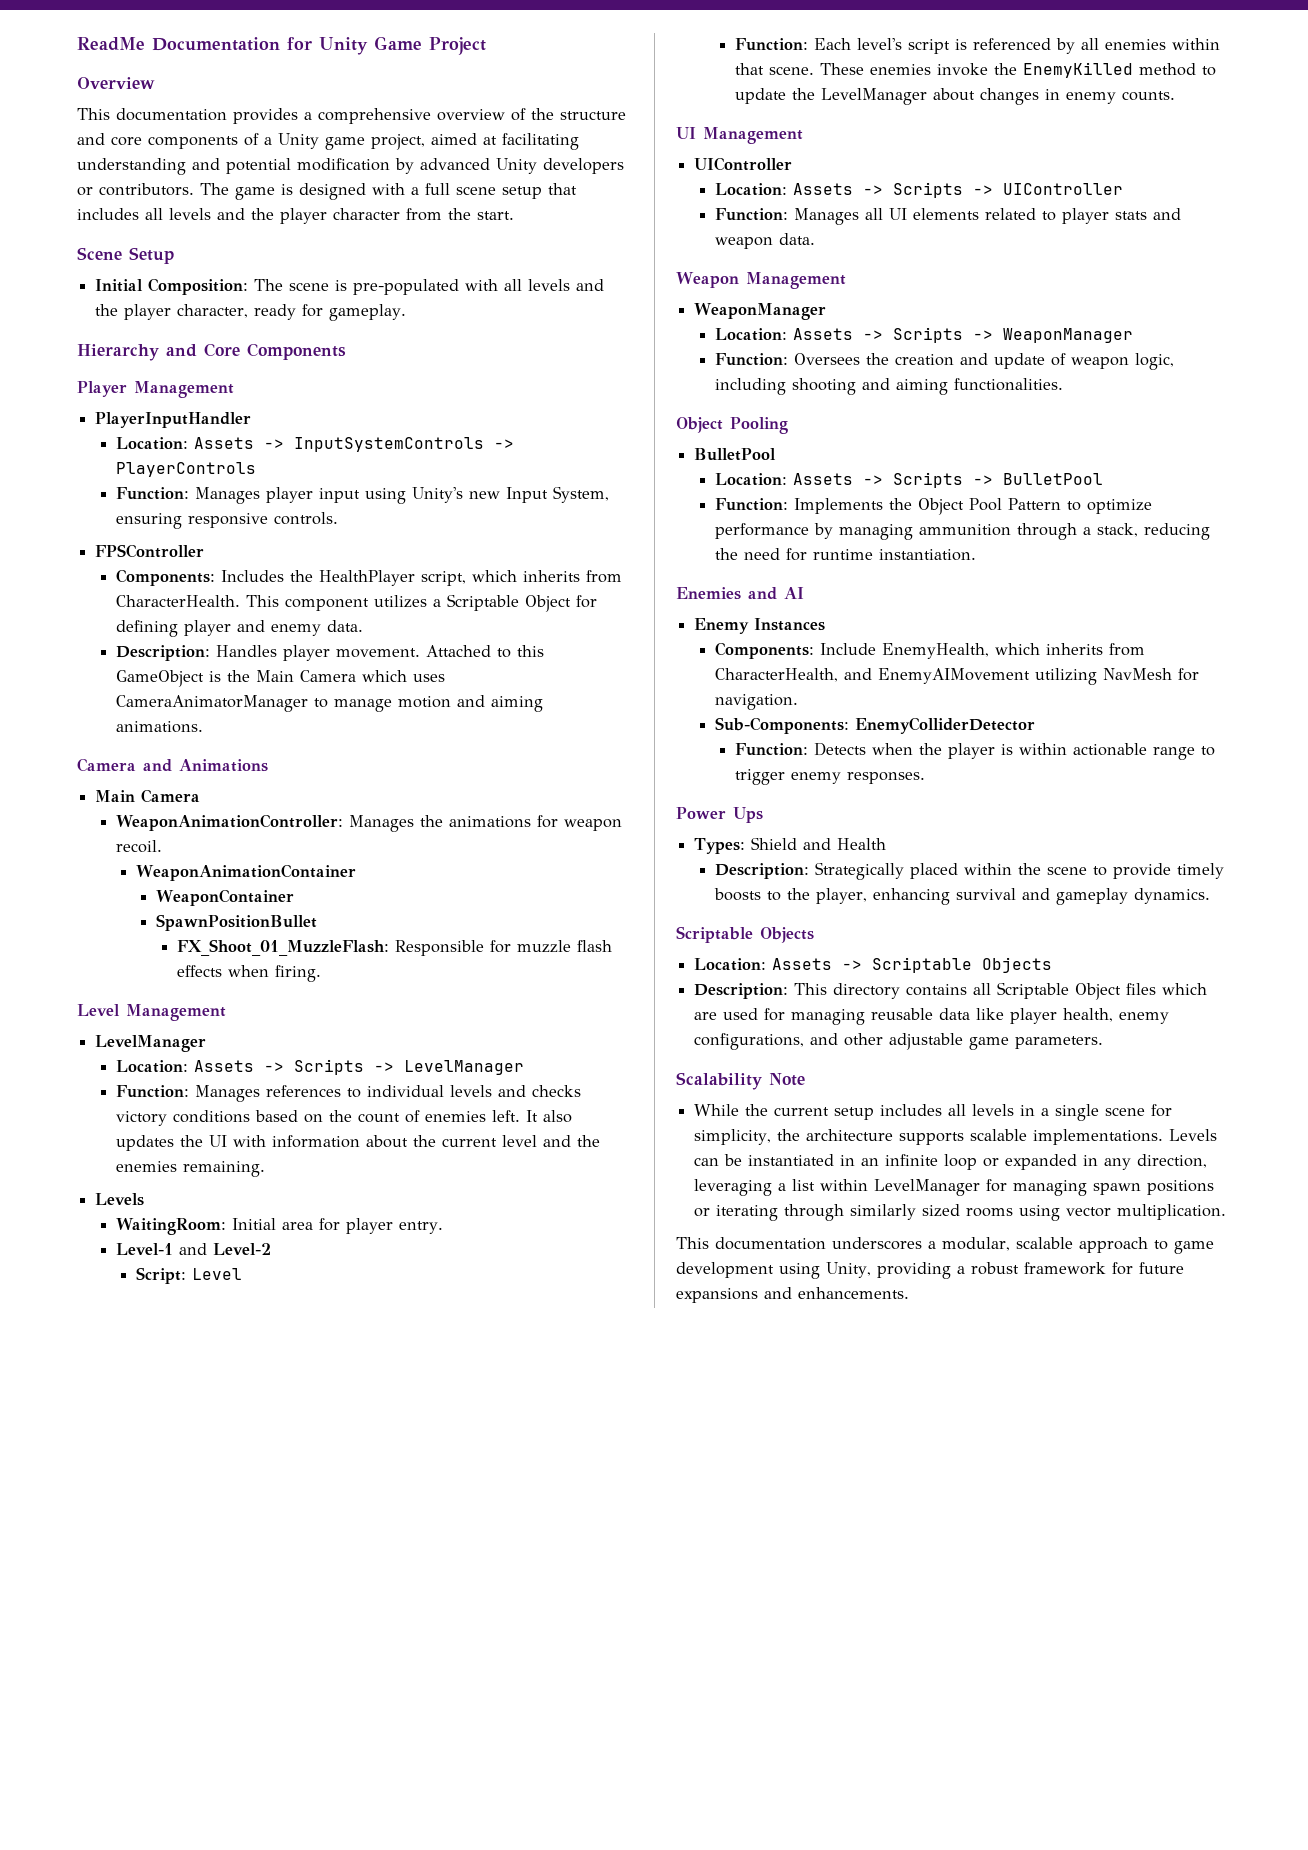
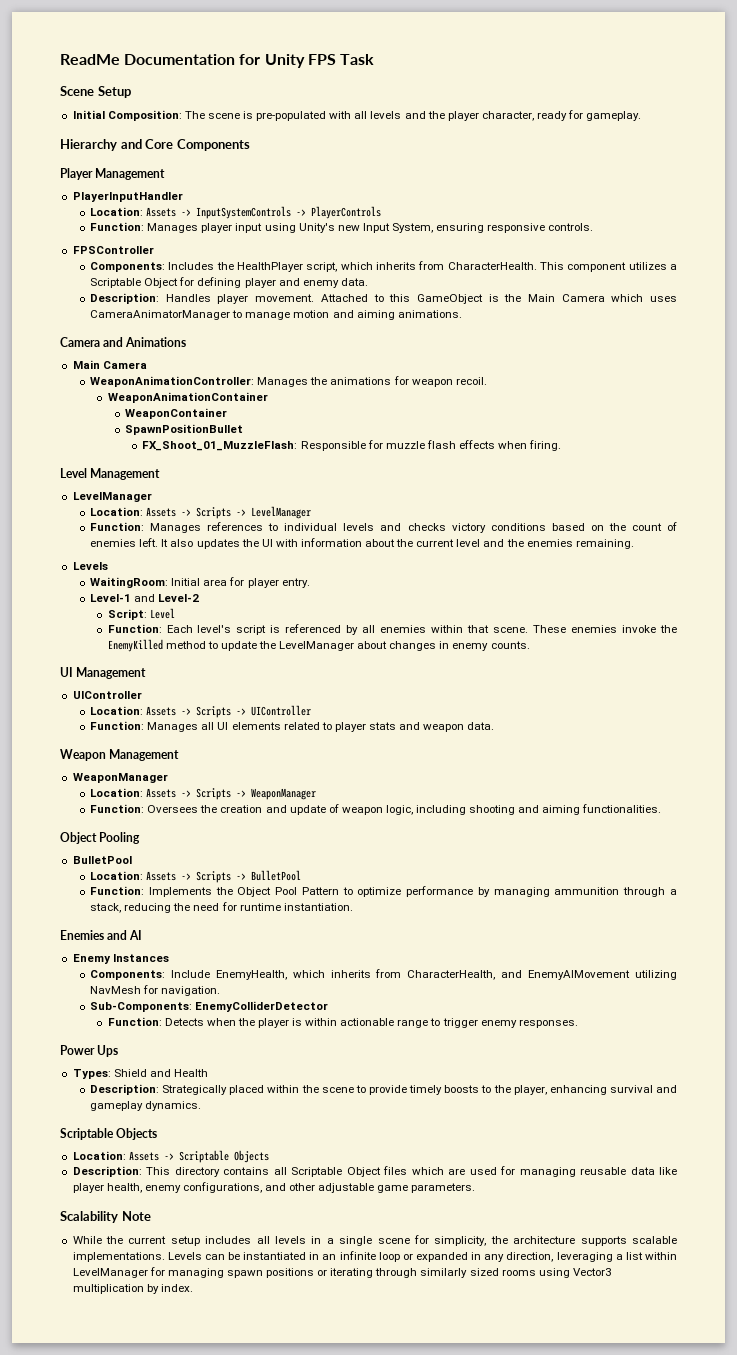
- ReadMe Documentation for Unity Game Project
- Overview
- This documentation provides a comprehensive overview of the structure and core components of a Unity game project, aimed at facilitating understanding and potential modification by advanced Unity developers or contributors. The game is designed with a full scene setup that includes all levels and the player character from the start.
+ ReadMe Documentation for Unity FPS Task
- Levels can be instantiated in an infinite loop or expanded in any direction, leveraging a list within LevelManager for managing spawn positions or iterating through similarly sized rooms using vector multiplication.
- This documentation underscores a modular, scalable approach to game development using Unity, providing a robust framework for future expansions and enhancements.
+ Levels can be instantiated in an infinite loop or expanded in any direction, leveraging a list within LevelManager for managing spawn positions or iterating through similarly sized rooms using Vector3 multiplication by index.

